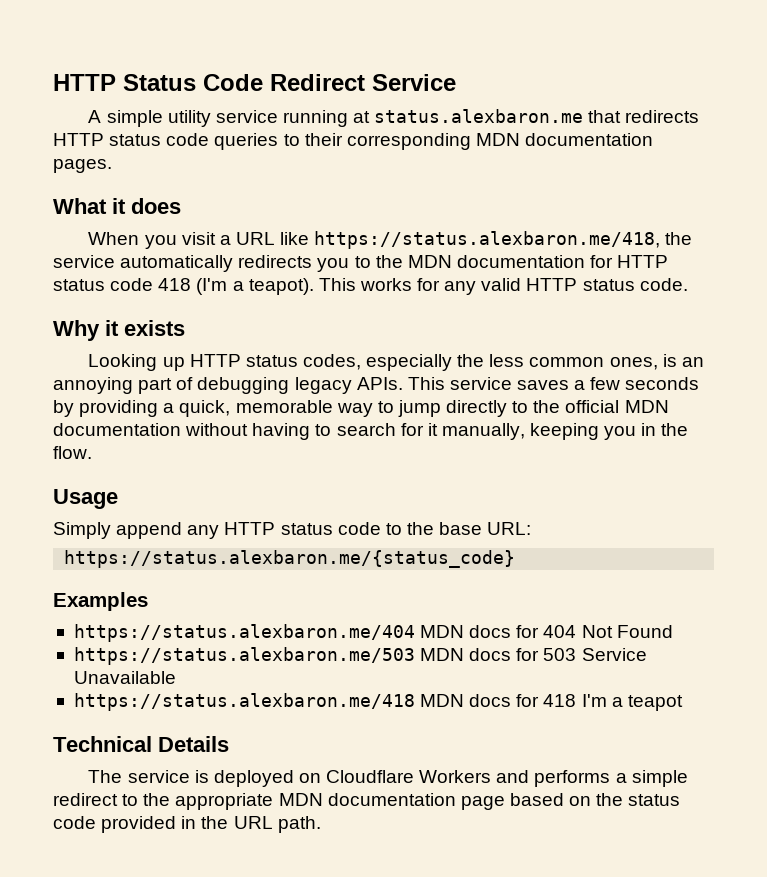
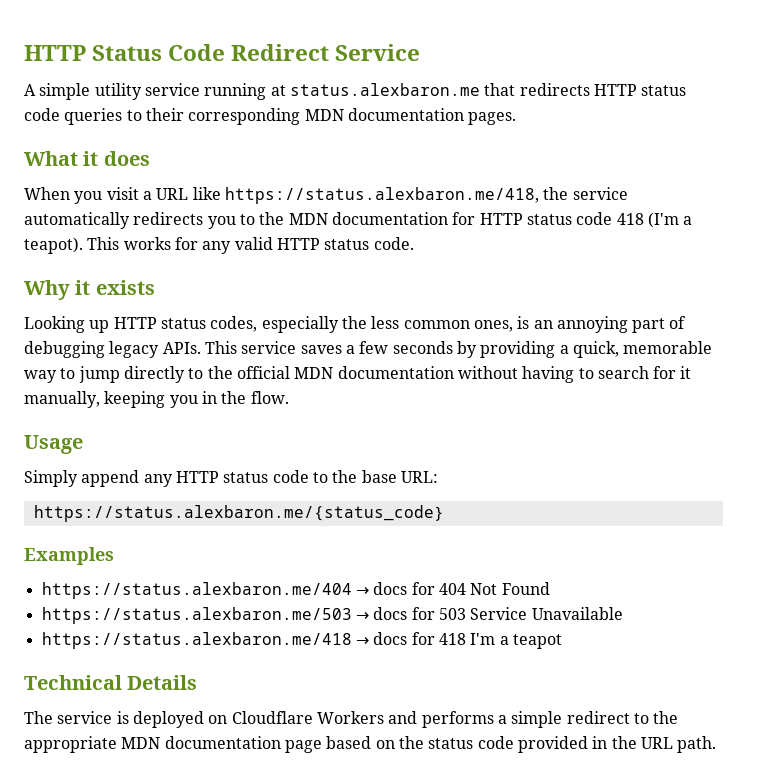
- https://status.alexbaron.me/404 MDN docs for 404 Not Found
+ https://status.alexbaron.me/404 → docs for 404 Not Found
- https://status.alexbaron.me/503 MDN docs for 503 Service Unavailable
+ https://status.alexbaron.me/503 → docs for 503 Service Unavailable
- https://status.alexbaron.me/418 MDN docs for 418 I'm a teapot
+ https://status.alexbaron.me/418 → docs for 418 I'm a teapot

